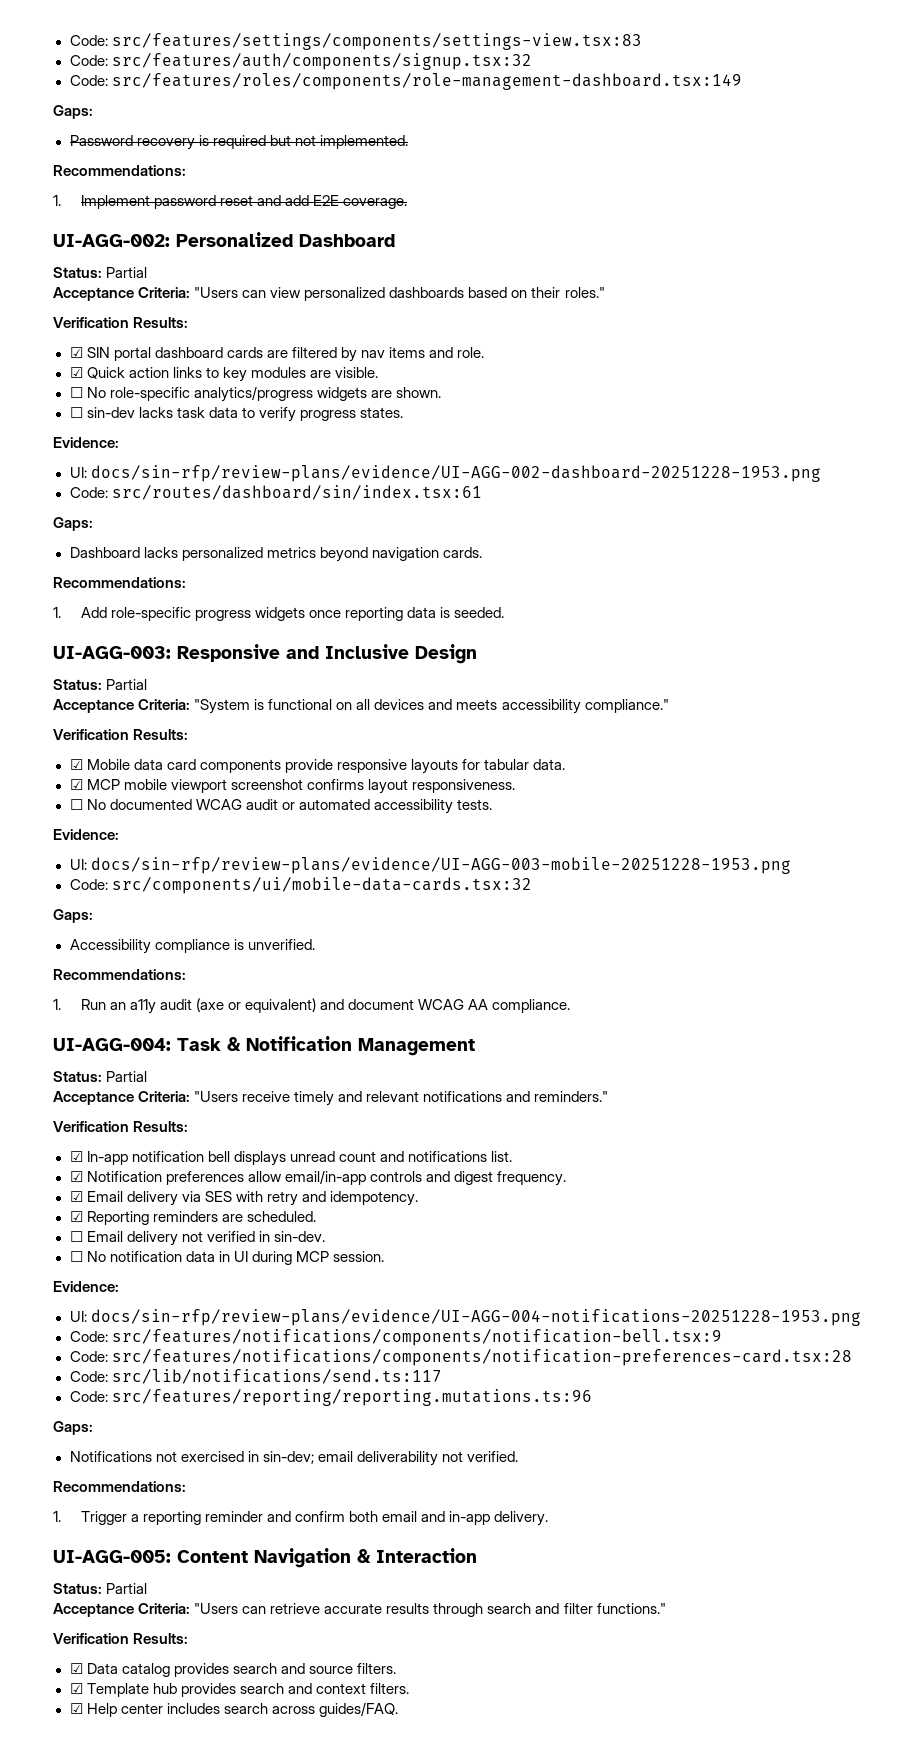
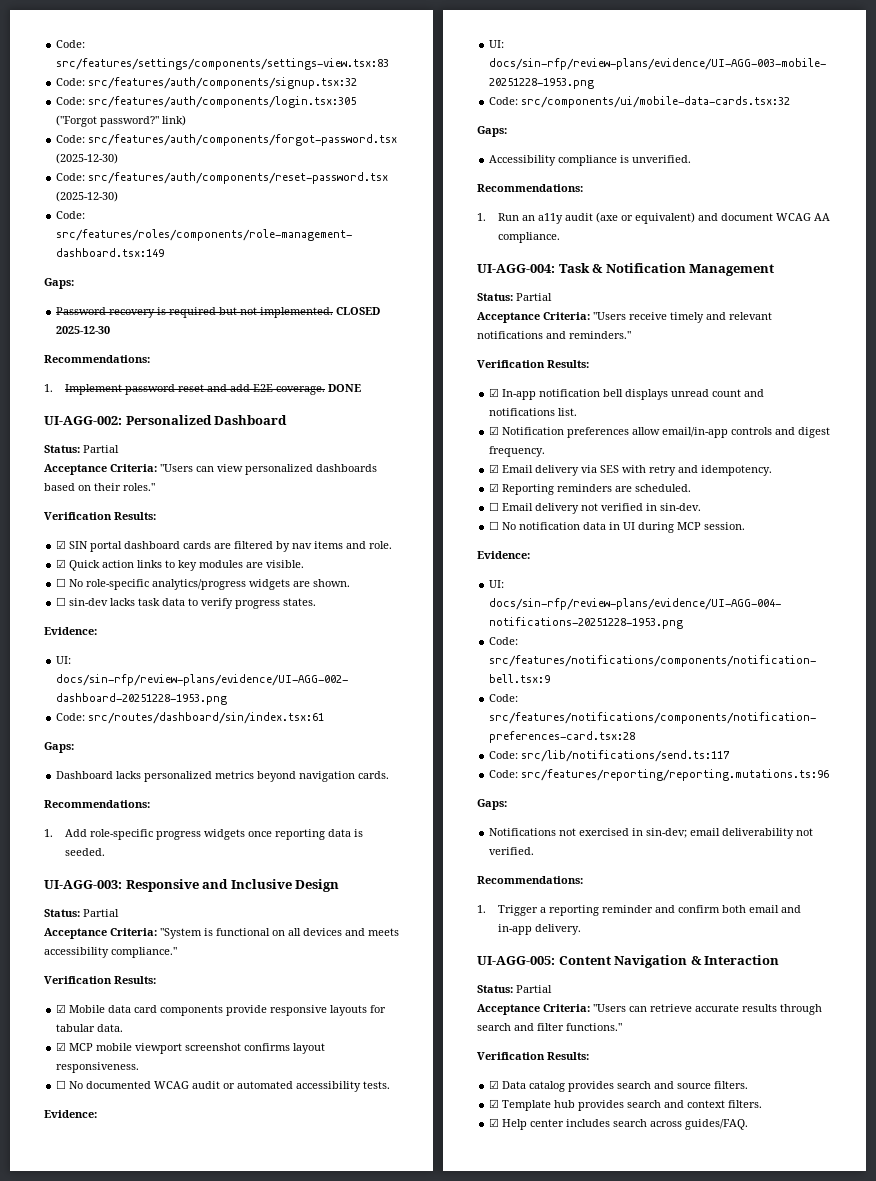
+ Code: src/features/auth/components/login.tsx:305 ("Forgot password?" link)
+ Code: src/features/auth/components/forgot-password.tsx (2025-12-30)
+ Code: src/features/auth/components/reset-password.tsx (2025-12-30)
+ CLOSED 2025-12-30
+ DONE

